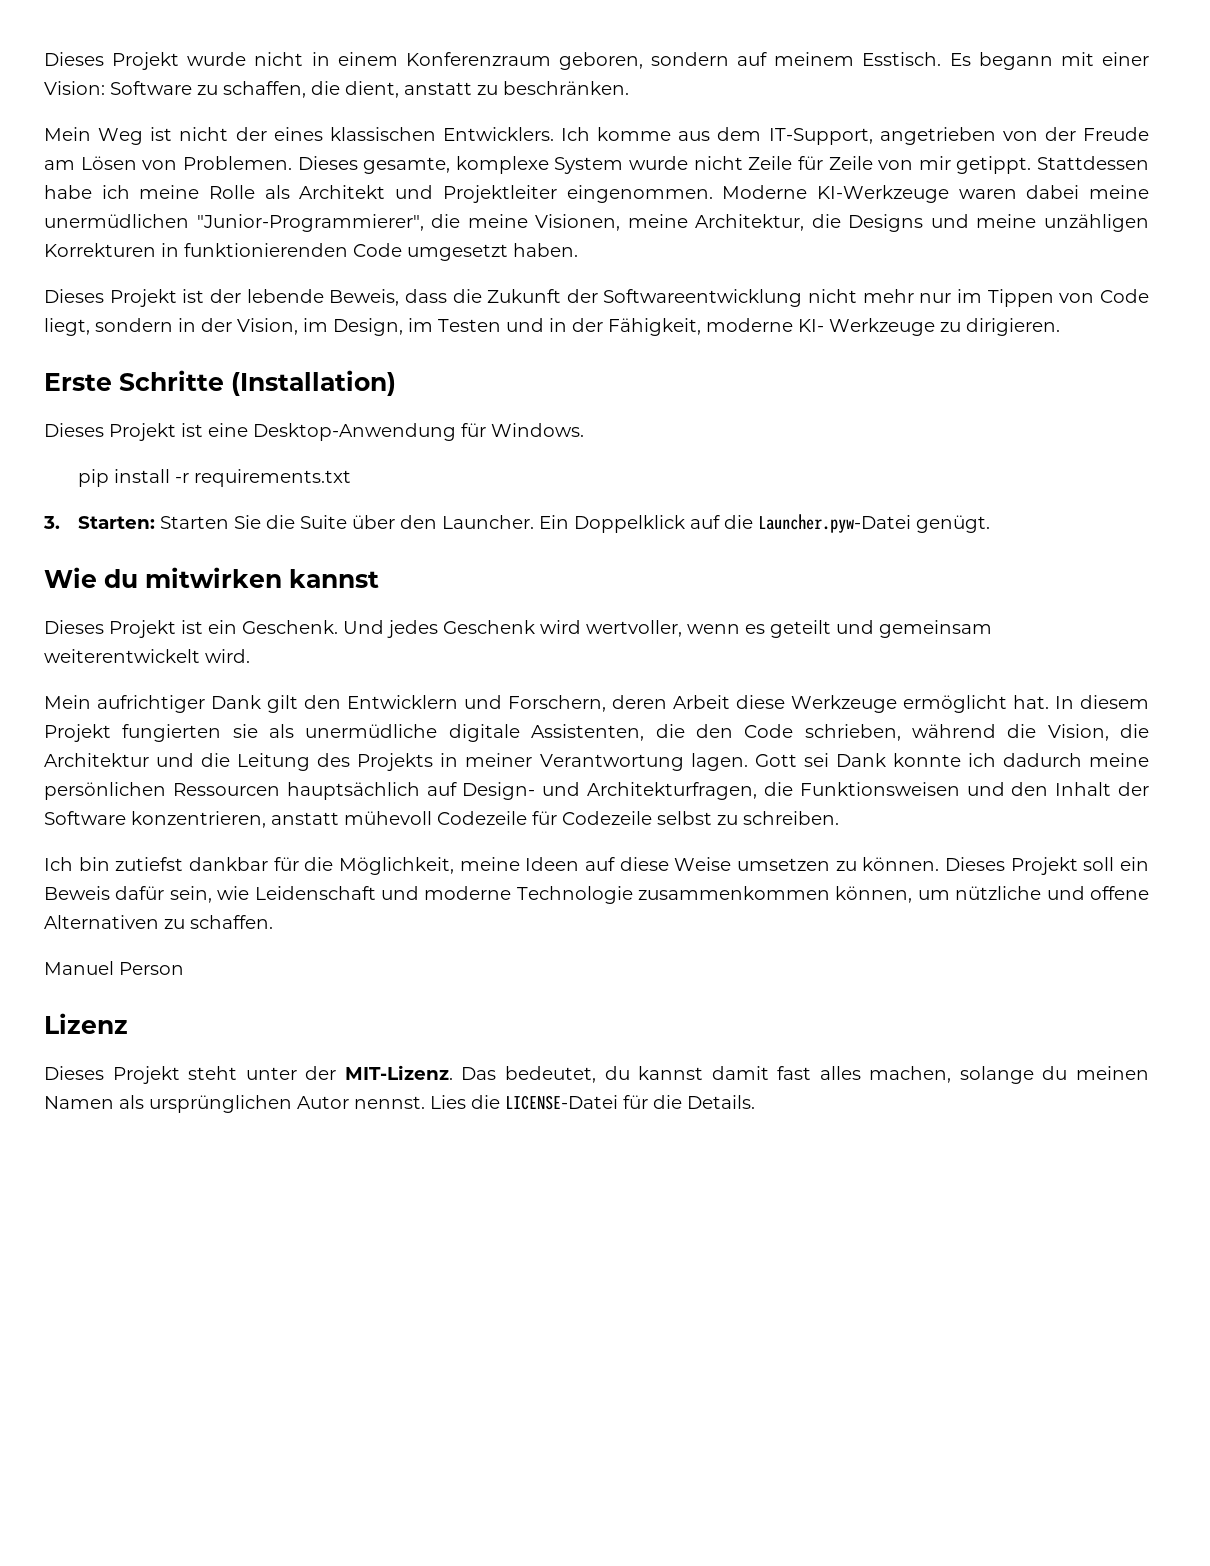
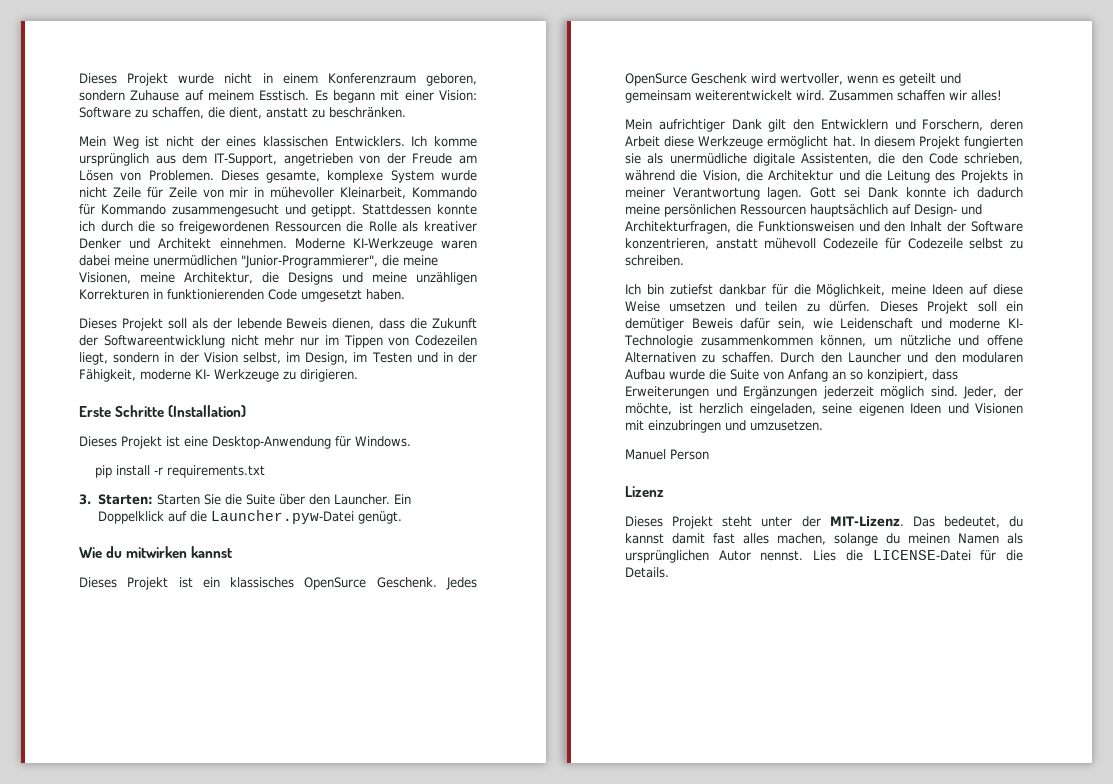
- Dieses Projekt wurde nicht in einem Konferenzraum geboren, sondern auf meinem Esstisch.
+ Dieses Projekt wurde nicht in einem Konferenzraum geboren, sondern Zuhause auf meinem Esstisch.
- Ich komme aus dem IT-Support, angetrieben von der Freude am Lösen von Problemen.
+ Ich komme ursprünglich aus dem IT-Support, angetrieben von der Freude am Lösen von Problemen.
- Dieses gesamte, komplexe System wurde nicht Zeile für Zeile von mir getippt. Stattdessen habe ich meine Rolle als Architekt und Projektleiter eingenommen.
+ Dieses gesamte, komplexe System wurde nicht Zeile für Zeile von mir in mühevoller Kleinarbeit, Kommando für Kommando zusammengesucht und getippt. Stattdessen konnte ich durch die so freigewordenen Ressourcen die Rolle als kreativer Denker und Architekt einnehmen.
- Dieses Projekt ist der lebende Beweis, dass die Zukunft der Softwareentwicklung nicht mehr nur im Tippen von Code liegt, sondern in der Vision, im Design, im Testen und in der Fähigkeit, moderne KI- Werkzeuge zu dirigieren.
+ Dieses Projekt soll als der lebende Beweis dienen, dass die Zukunft der Softwareentwicklung nicht mehr nur im Tippen von Codezeilen liegt, sondern in der Vision selbst, im Design, im Testen und in der Fähigkeit, moderne KI- Werkzeuge zu dirigieren.
- Dieses Projekt ist ein Geschenk. Und jedes Geschenk wird wertvoller, wenn es geteilt und gemeinsam weiterentwickelt wird.
+ Dieses Projekt ist ein klassisches OpenSurce Geschenk. Jedes OpenSurce Geschenk wird wertvoller, wenn es geteilt und gemeinsam weiterentwickelt wird. Zusammen schaffen wir alles!
- Ich bin zutiefst dankbar für die Möglichkeit, meine Ideen auf diese Weise umsetzen zu können.
+ Ich bin zutiefst dankbar für die Möglichkeit, meine Ideen auf diese Weise umsetzen und teilen zu dürfen.
- Dieses Projekt soll ein Beweis dafür sein, wie Leidenschaft und moderne Technologie zusammenkommen können, um nützliche und offene Alternativen zu schaffen.
+ Dieses Projekt soll ein demütiger Beweis dafür sein, wie Leidenschaft und moderne KI- Technologie zusammenkommen können, um nützliche und offene Alternativen zu schaffen. Durch den Launcher und den modularen Aufbau wurde die Suite von Anfang an so konzipiert, dass Erweiterungen und Ergänzungen jederzeit möglich sind. Jeder, der möchte, ist herzlich eingeladen, seine eigenen Ideen und Visionen mit einzubringen und umzusetzen.

